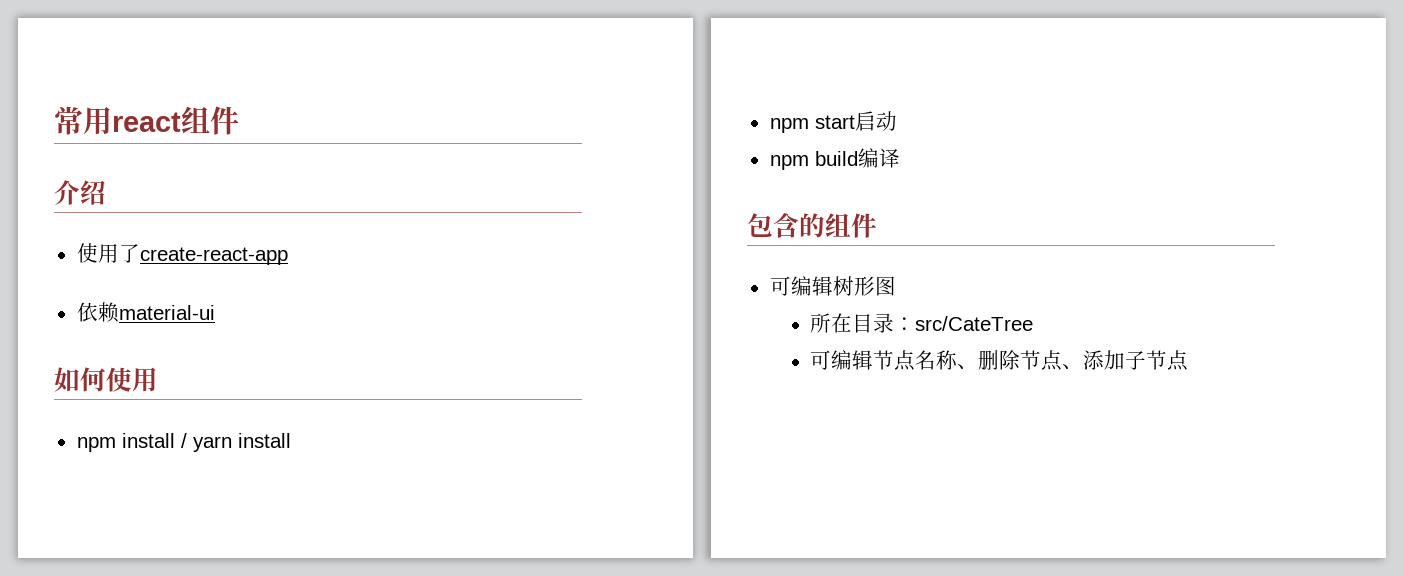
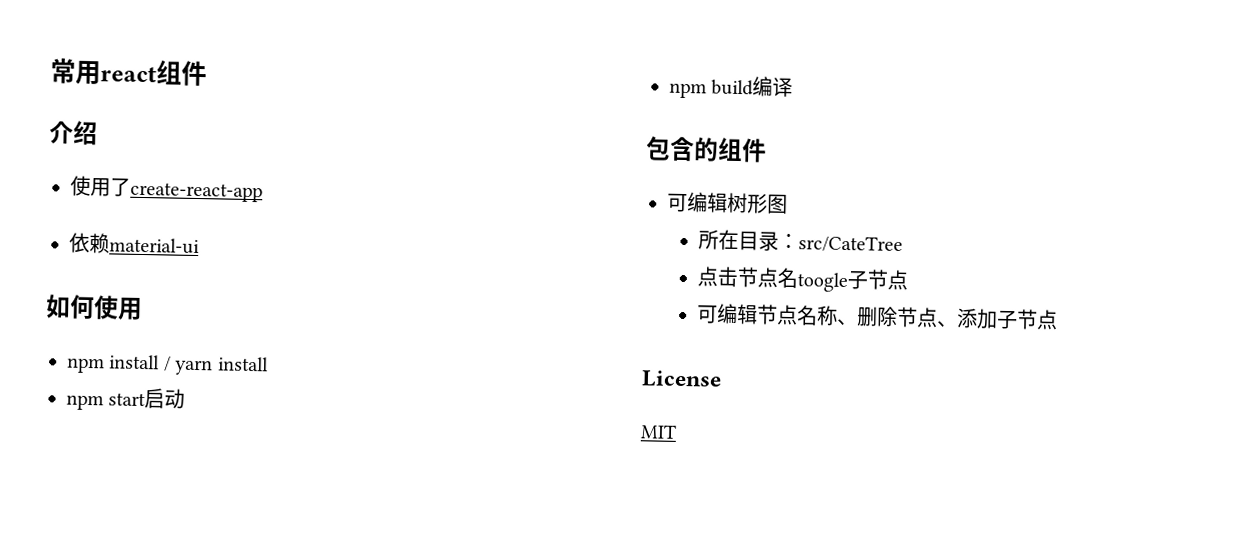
+ 点击节点名toogle子节点
+ License
+ MIT

